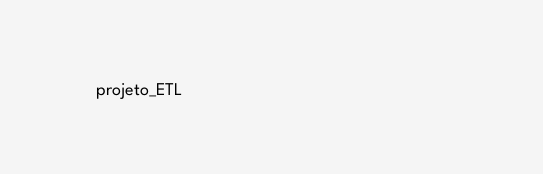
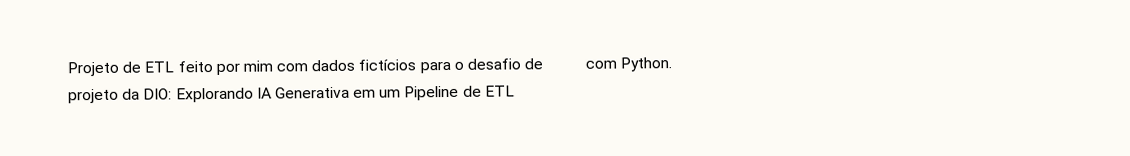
- projeto_ETL
+ Projeto de ETL feito por mim com dados fictícios para o desafio de projeto da DIO: Explorando IA Generativa em um Pipeline de ETL com Python.

